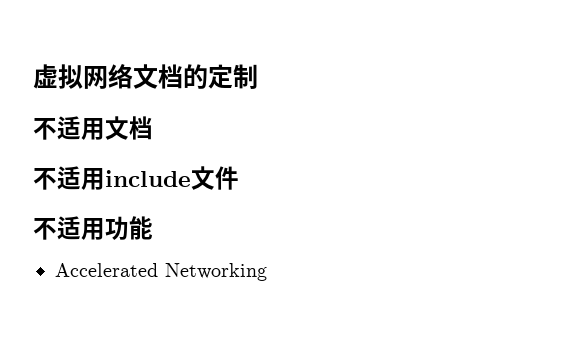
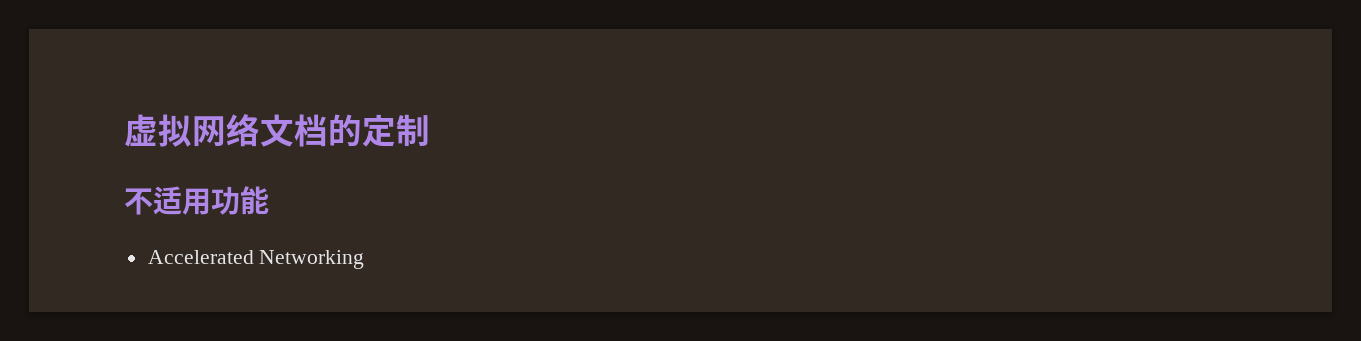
- 不适用文档
- 不适用include文件

